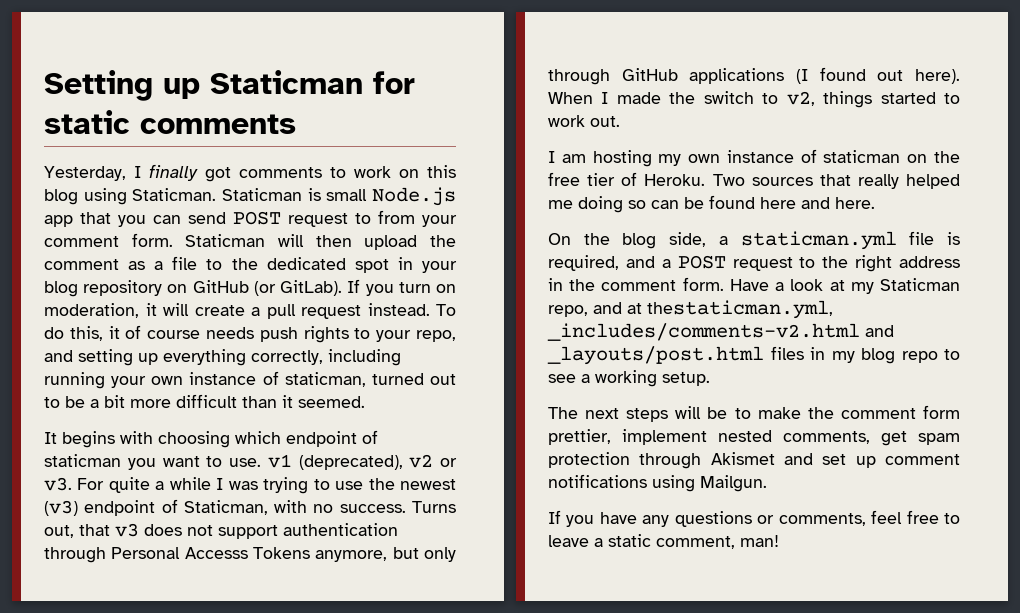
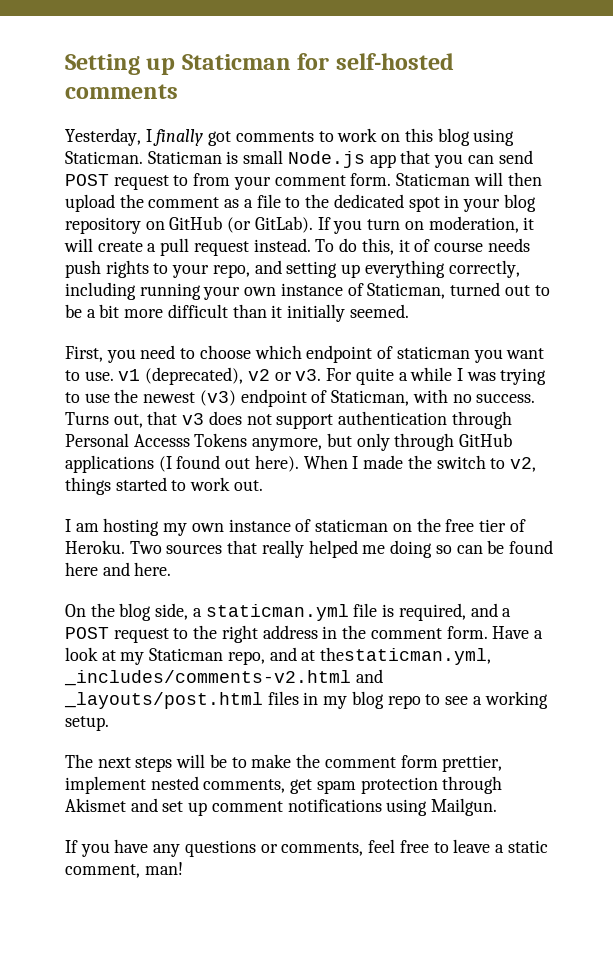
- Setting up Staticman for static comments
+ Setting up Staticman for self-hosted comments
- To do this, it of course needs push rights to your repo, and setting up everything correctly, including running your own instance of staticman, turned out to be a bit more difficult than it seemed.
+ To do this, it of course needs push rights to your repo, and setting up everything correctly, including running your own instance of Staticman, turned out to be a bit more difficult than it initially seemed.
- It begins with choosing which endpoint of staticman you want to use. v1 (deprecated), v2 or v3.
+ First, you need to choose which endpoint of staticman you want to use. v1 (deprecated), v2 or v3.

